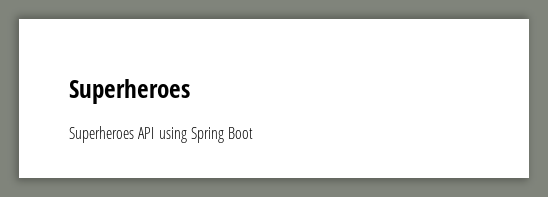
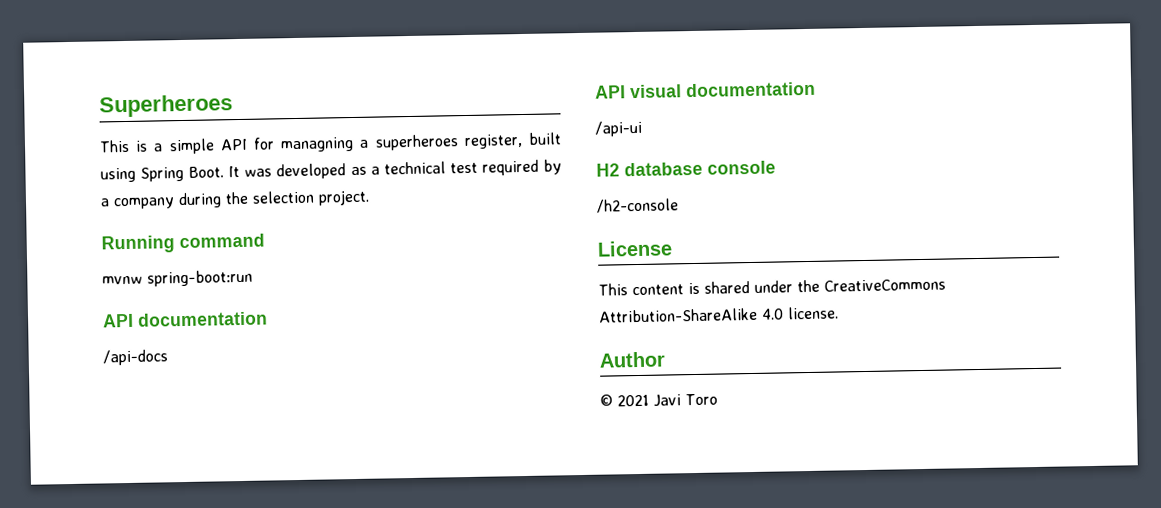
- Superheroes API using Spring Boot
+ This is a simple API for managning a superheroes register, built using Spring Boot. It was developed as a technical test required by a company during the selection project.
+ Running command
+ mvnw spring-boot:run
+ API documentation
+ /api-docs
+ API visual documentation
+ /api-ui
+ H2 database console
+ /h2-console
+ License
+ This content is shared under the CreativeCommons Attribution-ShareAlike 4.0 license.
+ Author
+ © 2021 Javi Toro

